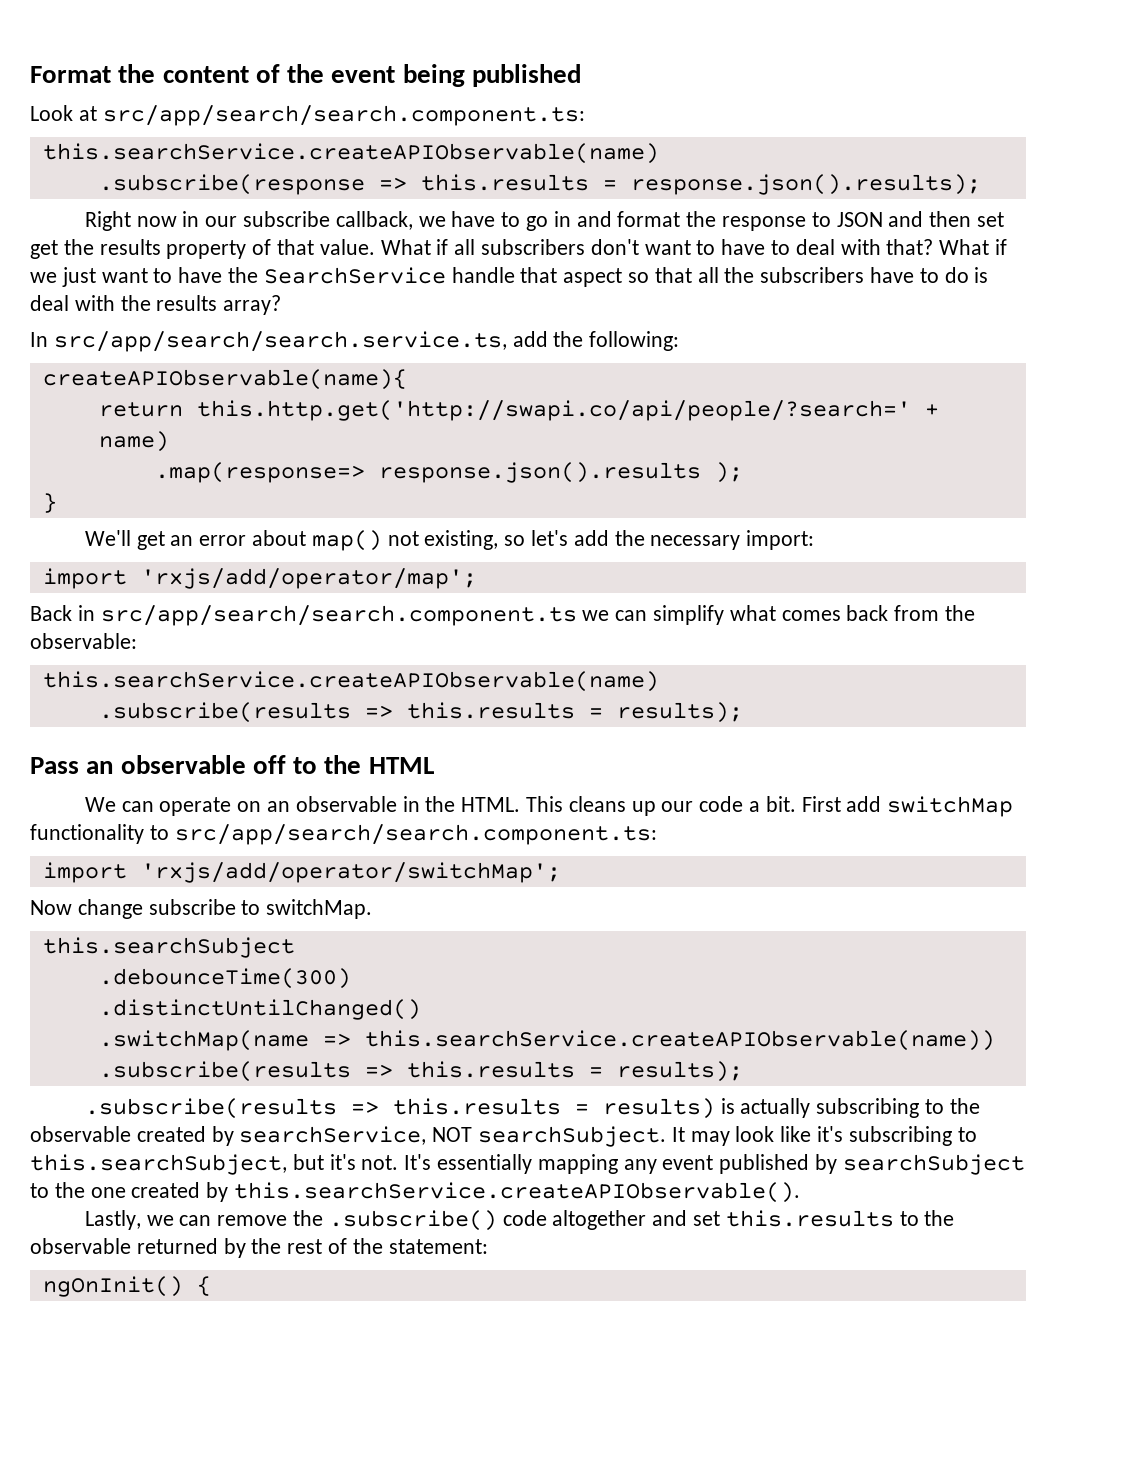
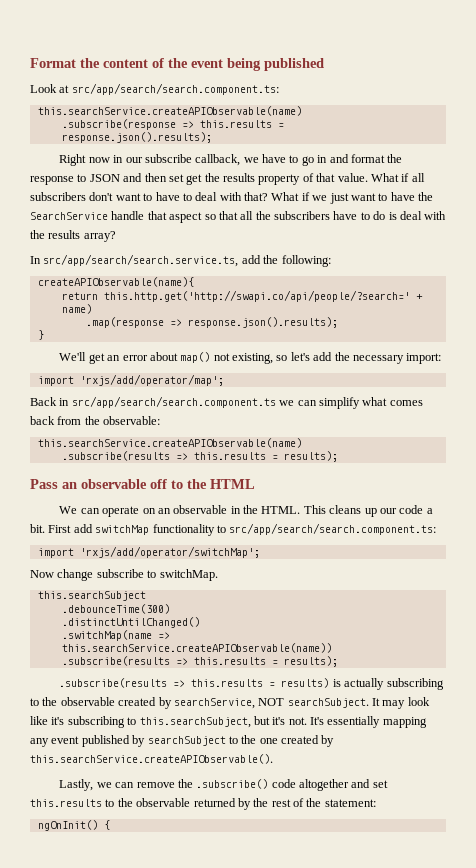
- .map(response=> response.json().results );
+ .map(response => response.json().results);

